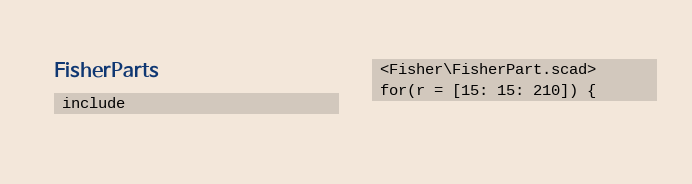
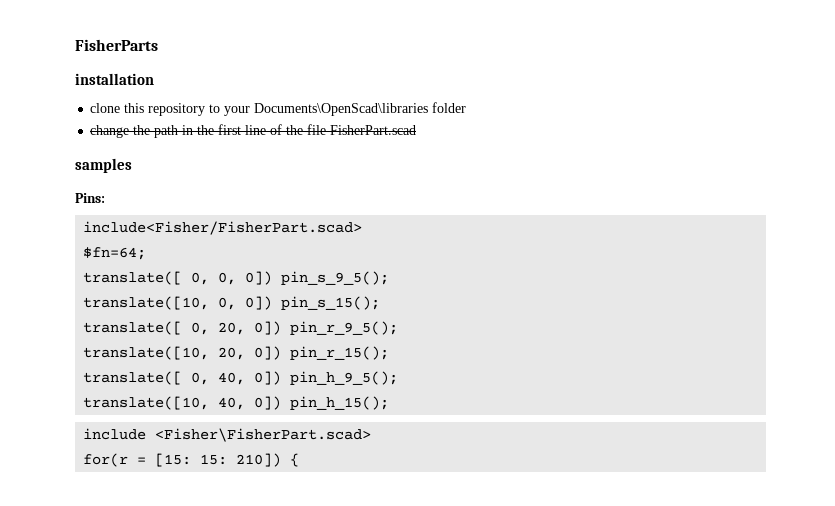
+ installation
+ clone this repository to your Documents\OpenScad\libraries folder
+ change the path in the first line of the file FisherPart.scad
+ samples
+ Pins:
+ include<Fisher/FisherPart.scad>
+ $fn=64;
+ translate([ 0, 0, 0]) pin_s_9_5();
+ translate([10, 0, 0]) pin_s_15();
+ translate([ 0, 20, 0]) pin_r_9_5();
+ translate([10, 20, 0]) pin_r_15();
+ translate([ 0, 40, 0]) pin_h_9_5();
+ translate([10, 40, 0]) pin_h_15();

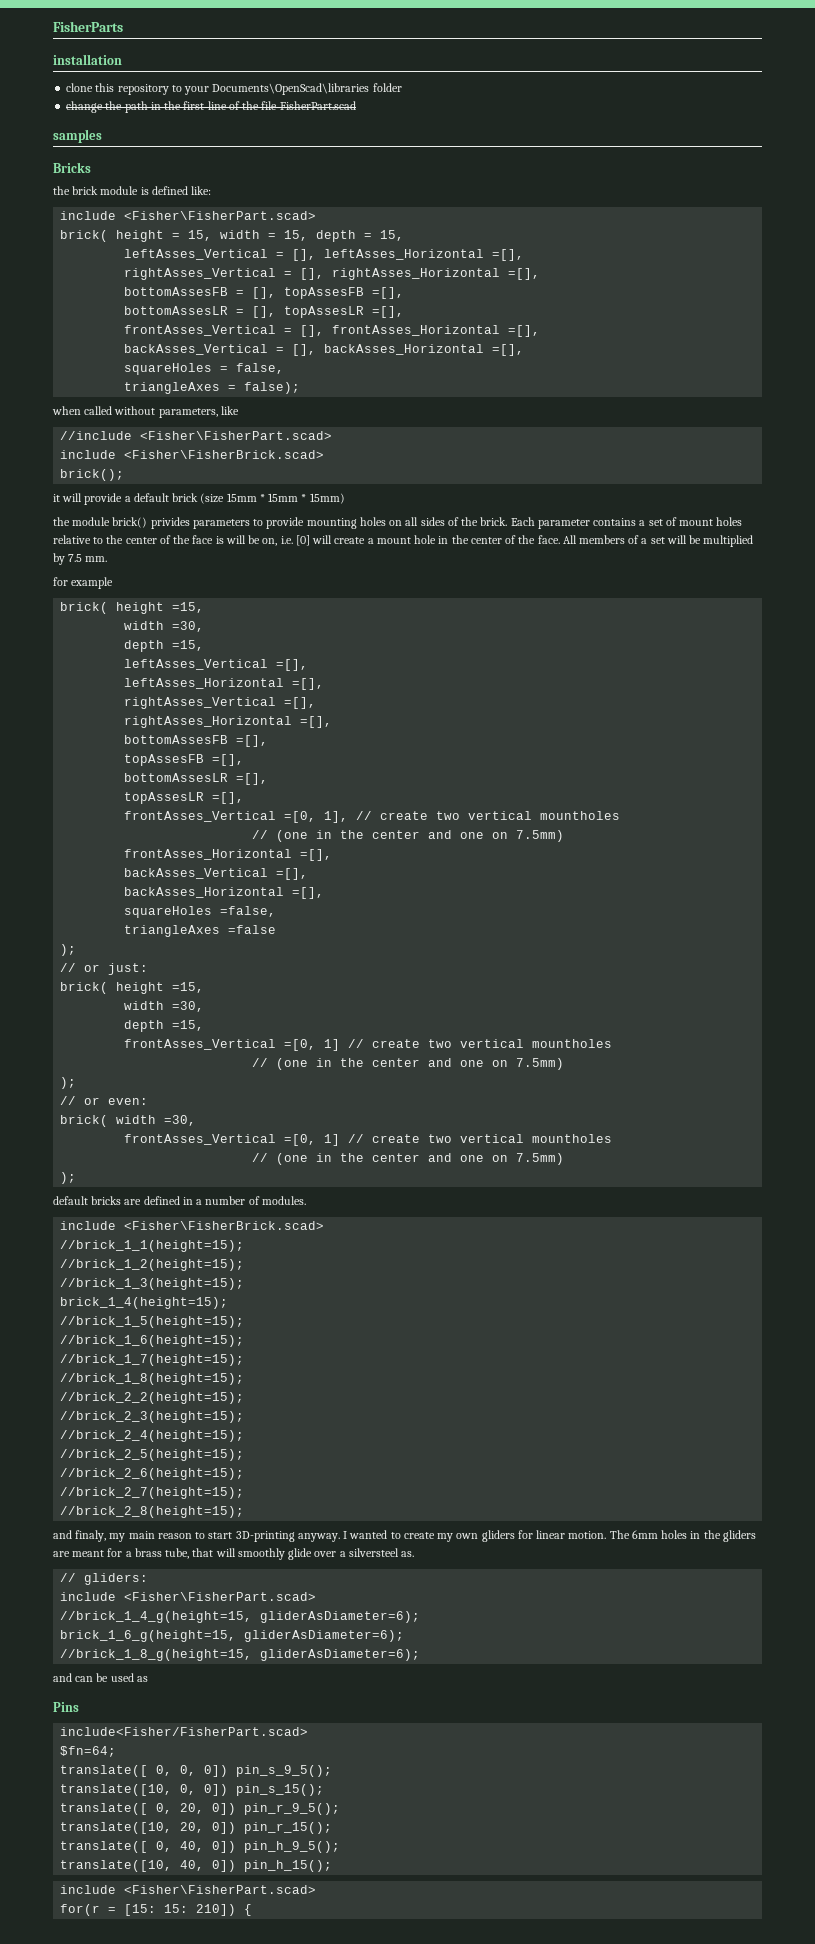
- Pins:
+ Bricks
+ the brick module is defined like:
+ include <Fisher\FisherPart.scad>
+ brick( height = 15, width = 15, depth = 15,
+ leftAsses_Vertical = [], leftAsses_Horizontal =[],
+ rightAsses_Vertical = [], rightAsses_Horizontal =[],
+ bottomAssesFB = [], topAssesFB =[],
+ bottomAssesLR = [], topAssesLR =[],
+ frontAsses_Vertical = [], frontAsses_Horizontal =[],
+ backAsses_Vertical = [], backAsses_Horizontal =[],
+ squareHoles = false,
+ triangleAxes = false);
+ when called without parameters, like
+ //include <Fisher\FisherPart.scad>
+ include <Fisher\FisherBrick.scad>
+ brick();
+ it will provide a default brick (size 15mm * 15mm * 15mm)
+ the module brick() privides parameters to provide mounting holes on all sides of the brick. Each parameter contains a set of mount holes relative to the center of the face is will be on, i.e. [0] will create a mount hole in the center of the face. All members of a set will be multiplied by 7.5 mm.
+ for example
+ brick( height =15,
+ width =30,
+ depth =15,
+ leftAsses_Vertical =[],
+ leftAsses_Horizontal =[],
+ rightAsses_Vertical =[],
+ rightAsses_Horizontal =[],
+ bottomAssesFB =[],
+ topAssesFB =[],
+ bottomAssesLR =[],
+ topAssesLR =[],
+ frontAsses_Vertical =[0, 1], // create two vertical mountholes
+ // (one in the center and one on 7.5mm)
+ frontAsses_Horizontal =[],
+ backAsses_Vertical =[],
+ backAsses_Horizontal =[],
+ squareHoles =false,
+ triangleAxes =false
+ );
+ // or just:
+ brick( height =15,
+ width =30,
+ depth =15,
+ frontAsses_Vertical =[0, 1] // create two vertical mountholes
+ // (one in the center and one on 7.5mm)
+ );
+ // or even:
+ brick( width =30,
+ frontAsses_Vertical =[0, 1] // create two vertical mountholes
+ // (one in the center and one on 7.5mm)
+ );
+ default bricks are defined in a number of modules.
+ include <Fisher\FisherBrick.scad>
+ //brick_1_1(height=15);
+ //brick_1_2(height=15);
+ //brick_1_3(height=15);
+ brick_1_4(height=15);
+ //brick_1_5(height=15);
+ //brick_1_6(height=15);
+ //brick_1_7(height=15);
+ //brick_1_8(height=15);
+ //brick_2_2(height=15);
+ //brick_2_3(height=15);
+ //brick_2_4(height=15);
+ //brick_2_5(height=15);
+ //brick_2_6(height=15);
+ //brick_2_7(height=15);
+ //brick_2_8(height=15);
+ and finaly, my main reason to start 3D-printing anyway. I wanted to create my own gliders for linear motion. The 6mm holes in the gliders are meant for a brass tube, that will smoothly glide over a silversteel as.
+ // gliders:
+ include <Fisher\FisherPart.scad>
+ //brick_1_4_g(height=15, gliderAsDiameter=6);
+ brick_1_6_g(height=15, gliderAsDiameter=6);
+ //brick_1_8_g(height=15, gliderAsDiameter=6);
+ and can be used as
+ Pins

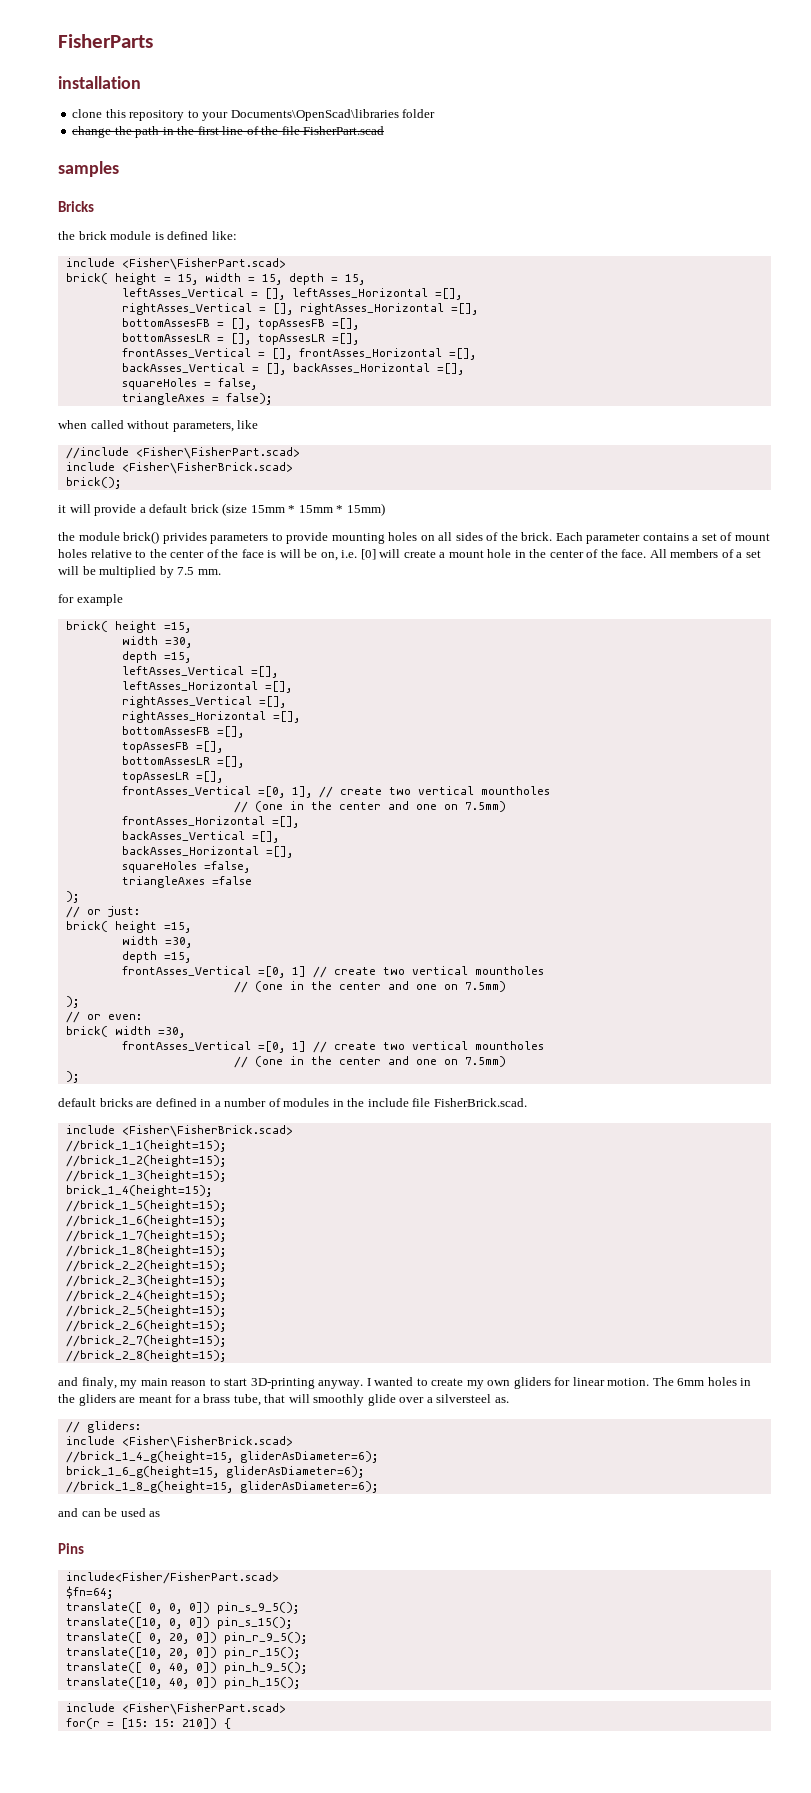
- default bricks are defined in a number of modules.
+ default bricks are defined in a number of modules in the include file FisherBrick.scad.
  // gliders:
- include <Fisher\FisherPart.scad>
+ include <Fisher\FisherBrick.scad>

